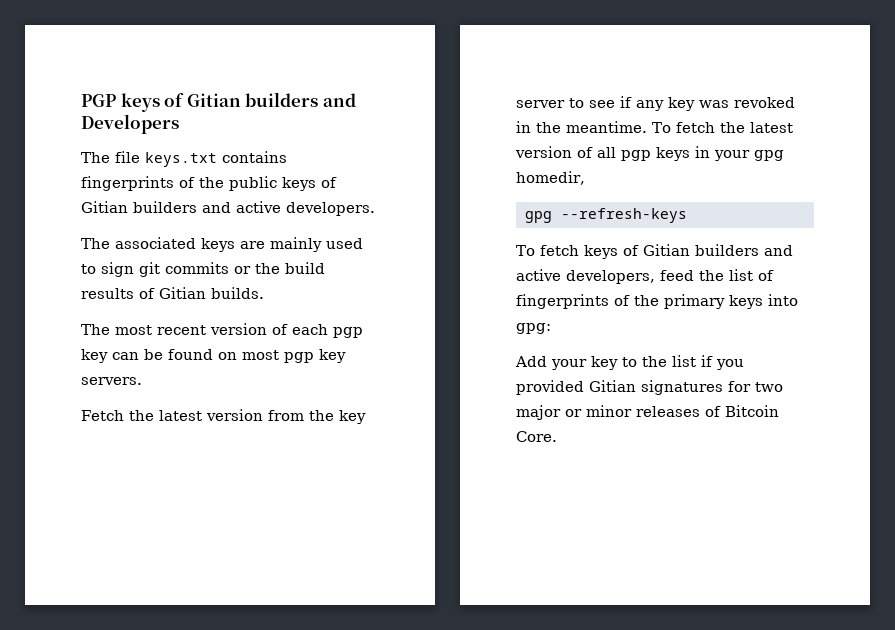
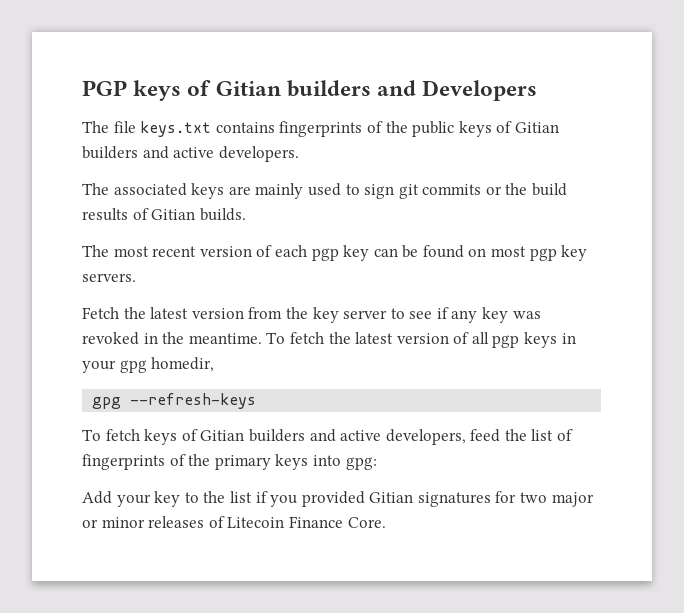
- Add your key to the list if you provided Gitian signatures for two major or minor releases of Bitcoin Core.
+ Add your key to the list if you provided Gitian signatures for two major or minor releases of Litecoin Finance Core.

